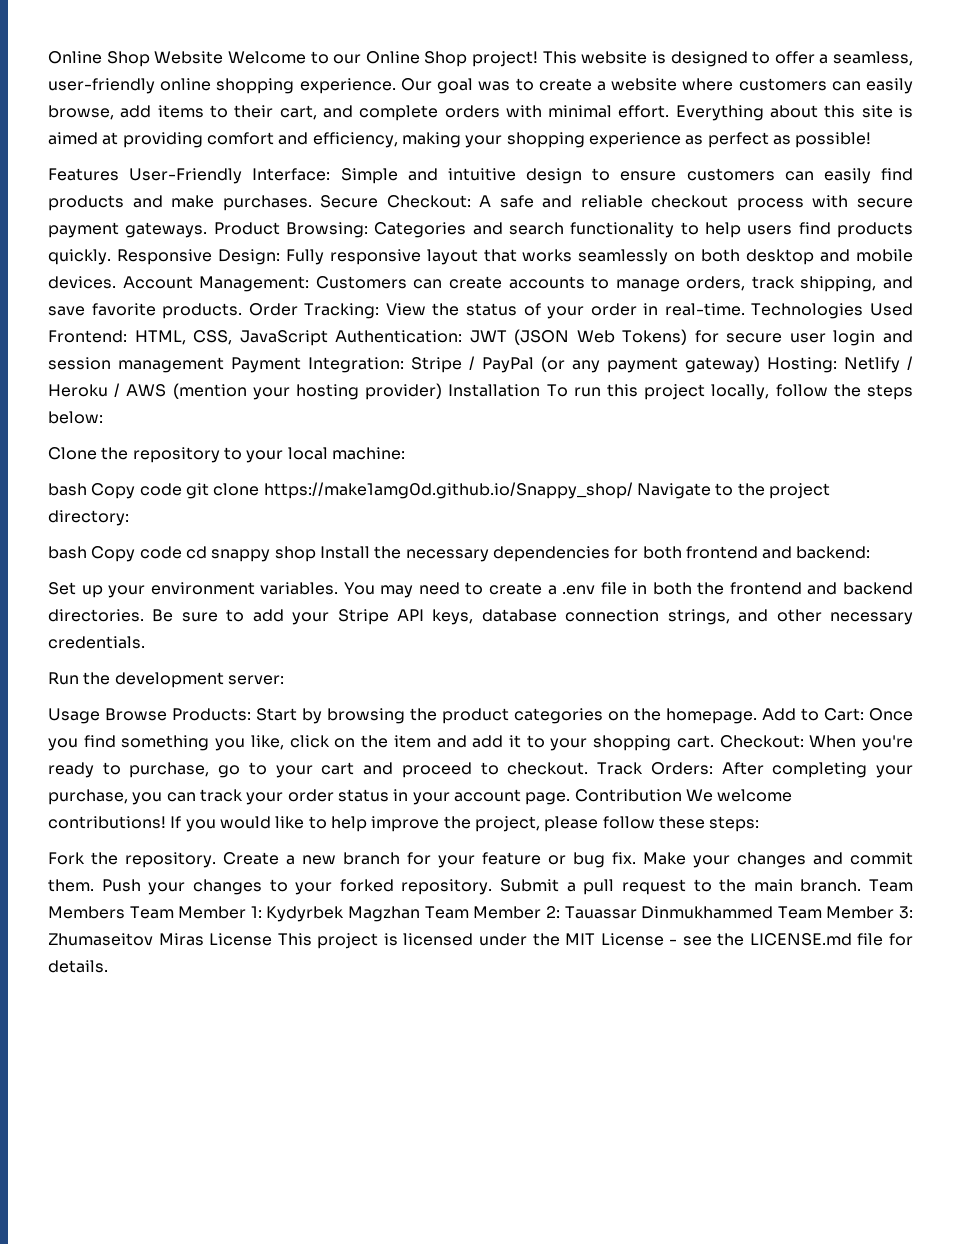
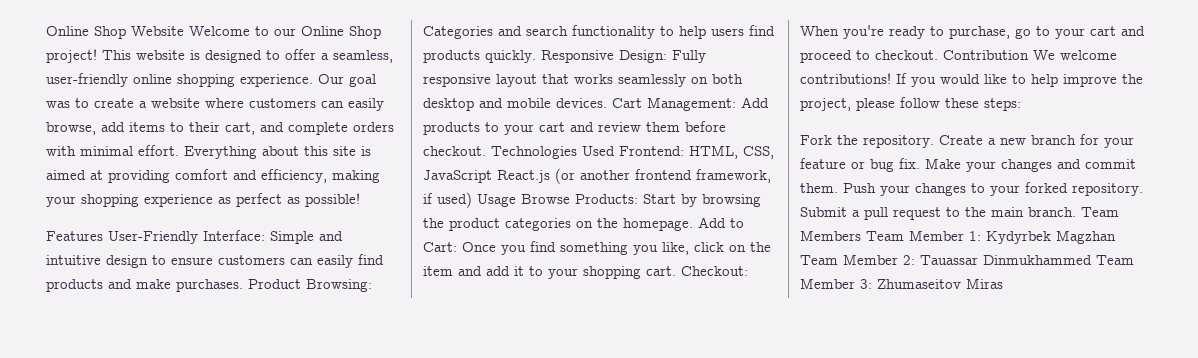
- Secure Checkout: A safe and reliable checkout process with secure payment gateways.
- Account Management: Customers can create accounts to manage orders, track shipping, and save favorite products. Order Tracking: View the status of your order in real-time.
+ Cart Management: Add products to your cart and review them before checkout.
- Technologies Used Frontend: HTML, CSS, JavaScript Authentication: JWT (JSON Web Tokens) for secure user login and session management Payment Integration: Stripe / PayPal (or any payment gateway) Hosting: Netlify / Heroku / AWS (mention your hosting provider) Installation To run this project locally, follow the steps below:
- Clone the repository to your local machine:
- bash Copy code git clone https://make1amg0d.github.io/Snappy_shop/ Navigate to the project directory:
- bash Copy code cd snappy shop Install the necessary dependencies for both frontend and backend:
- Set up your environment variables. You may need to create a .env file in both the frontend and backend directories. Be sure to add your Stripe API keys, database connection strings, and other necessary credentials.
- Run the development server:
- Usage Browse Products: Start by browsing the product categories on the homepage.
+ Technologies Used Frontend: HTML, CSS, JavaScript React.js (or another frontend framework, if used) Usage Browse Products: Start by browsing the product categories on the homepage.
- Track Orders: After completing your purchase, you can track your order status in your account page.
- Team Members Team Member 1: Kydyrbek Magzhan Team Member 2: Tauassar Dinmukhammed Team Member 3: Zhumaseitov Miras License This project is licensed under the MIT License - see the LICENSE.md file for details.
+ Team Members Team Member 1: Kydyrbek Magzhan Team Member 2: Tauassar Dinmukhammed Team Member 3: Zhumaseitov Miras

